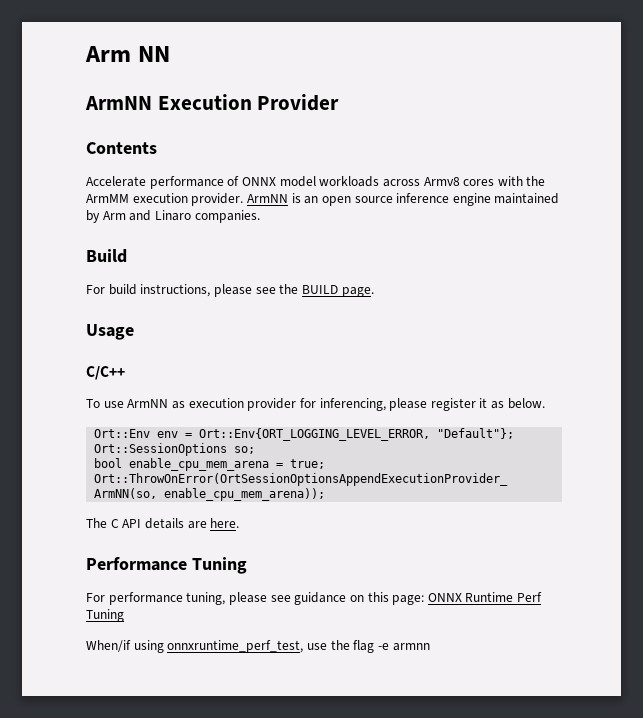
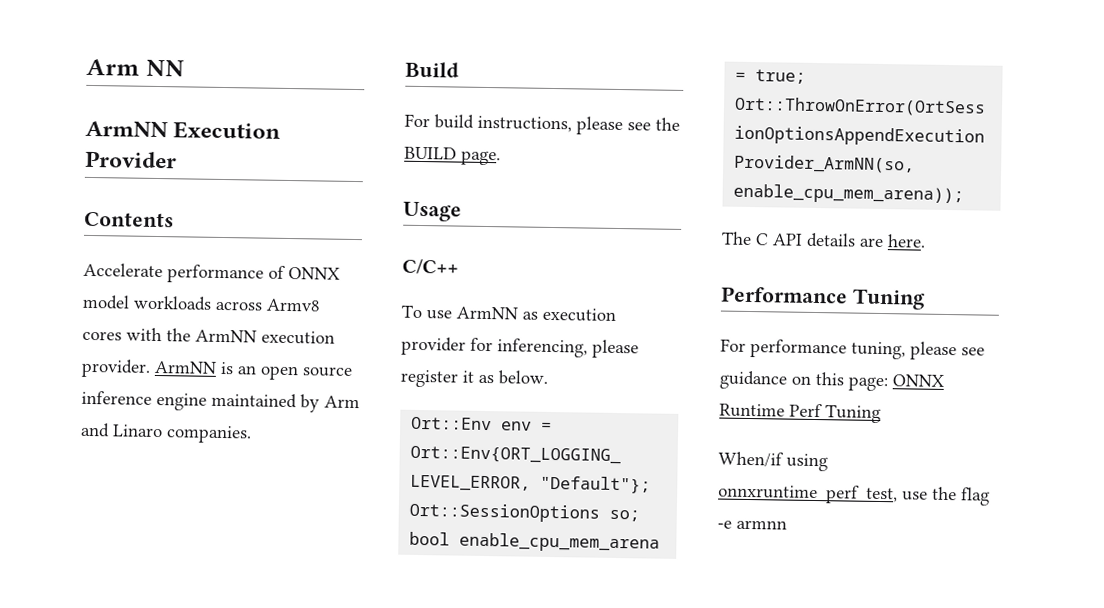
- Accelerate performance of ONNX model workloads across Armv8 cores with the ArmMM execution provider.
+ Accelerate performance of ONNX model workloads across Armv8 cores with the ArmNN execution provider.

